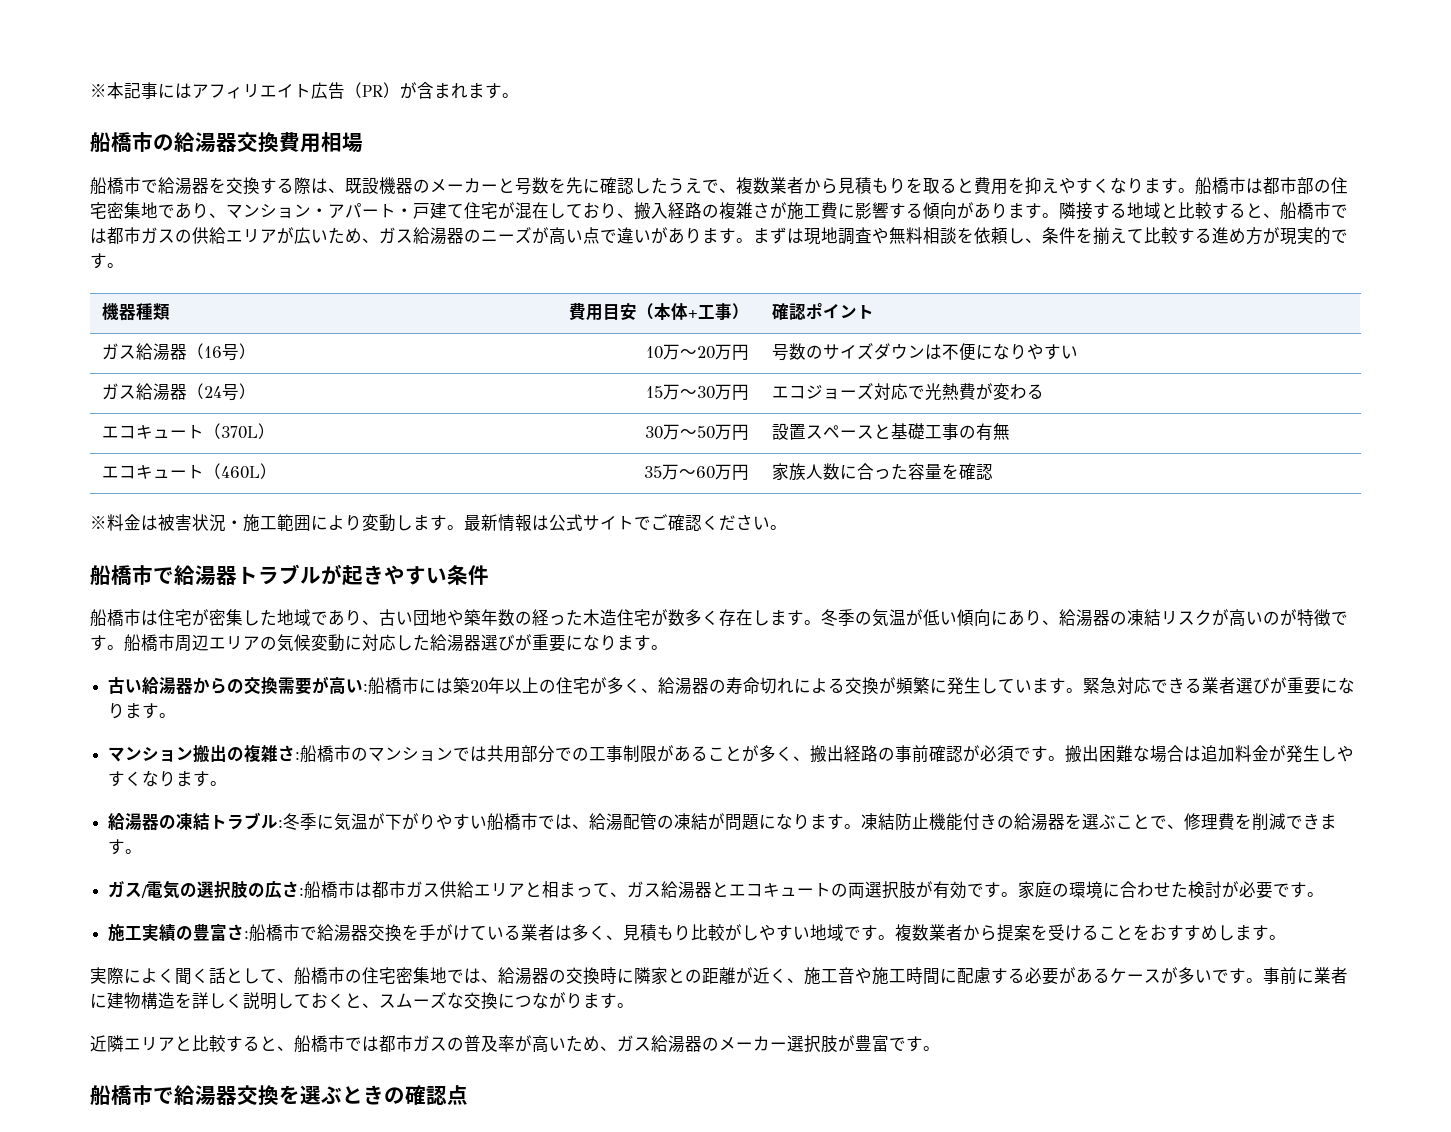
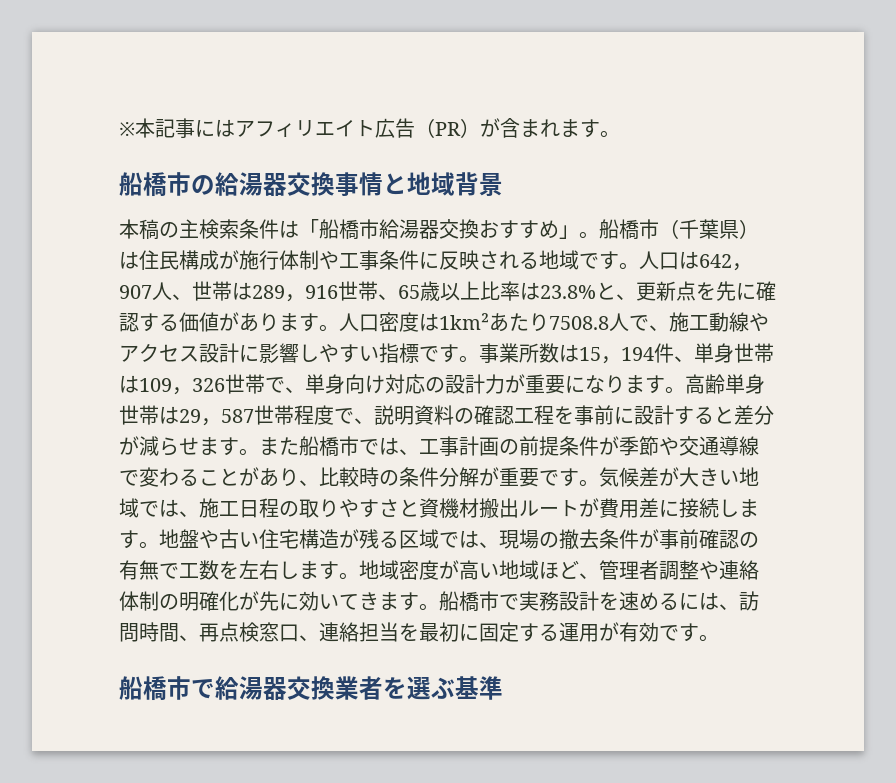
- 船橋市の給湯器交換費用相場
- 船橋市で給湯器を交換する際は、既設機器のメーカーと号数を先に確認したうえで、複数業者から見積もりを取ると費用を抑えやすくなります。船橋市は都市部の住宅密集地であり、マンション・アパート・戸建て住宅が混在しており、搬入経路の複雑さが施工費に影響する傾向があります。隣接する地域と比較すると、船橋市では都市ガスの供給エリアが広いため、ガス給湯器のニーズが高い点で違いがあります。まずは現地調査や無料相談を依頼し、条件を揃えて比較する進め方が現実的です。
- 機器種類 | 費用目安（本体+工事） | 確認ポイント
- ガス給湯器（16号） | 10万〜20万円 | 号数のサイズダウンは不便になりやすい
- ガス給湯器（24号） | 15万〜30万円 | エコジョーズ対応で光熱費が変わる
- エコキュート（370L） | 30万〜50万円 | 設置スペースと基礎工事の有無
- エコキュート（460L） | 35万〜60万円 | 家族人数に合った容量を確認
- ※料金は被害状況・施工範囲により変動します。最新情報は公式サイトでご確認ください。
- 船橋市で給湯器トラブルが起きやすい条件
- 船橋市は住宅が密集した地域であり、古い団地や築年数の経った木造住宅が数多く存在します。冬季の気温が低い傾向にあり、給湯器の凍結リスクが高いのが特徴です。船橋市周辺エリアの気候変動に対応した給湯器選びが重要になります。
- 古い給湯器からの交換需要が高い:船橋市には築20年以上の住宅が多く、給湯器の寿命切れによる交換が頻繁に発生しています。緊急対応できる業者選びが重要になります。
- マンション搬出の複雑さ:船橋市のマンションでは共用部分での工事制限があることが多く、搬出経路の事前確認が必須です。搬出困難な場合は追加料金が発生しやすくなります。
- 給湯器の凍結トラブル:冬季に気温が下がりやすい船橋市では、給湯配管の凍結が問題になります。凍結防止機能付きの給湯器を選ぶことで、修理費を削減できます。
- ガス/電気の選択肢の広さ:船橋市は都市ガス供給エリアと相まって、ガス給湯器とエコキュートの両選択肢が有効です。家庭の環境に合わせた検討が必要です。
- 施工実績の豊富さ:船橋市で給湯器交換を手がけている業者は多く、見積もり比較がしやすい地域です。複数業者から提案を受けることをおすすめします。
- 実際によく聞く話として、船橋市の住宅密集地では、給湯器の交換時に隣家との距離が近く、施工音や施工時間に配慮する必要があるケースが多いです。事前に業者に建物構造を詳しく説明しておくと、スムーズな交換につながります。
- 近隣エリアと比較すると、船橋市では都市ガスの普及率が高いため、ガス給湯器のメーカー選択肢が豊富です。
+ 船橋市の給湯器交換事情と地域背景
+ 本稿の主検索条件は「船橋市給湯器交換おすすめ」。船橋市（千葉県）は住民構成が施行体制や工事条件に反映される地域です。人口は642，907人、世帯は289，916世帯、65歳以上比率は23.8%と、更新点を先に確認する価値があります。人口密度は1km²あたり7508.8人で、施工動線やアクセス設計に影響しやすい指標です。事業所数は15，194件、単身世帯は109，326世帯で、単身向け対応の設計力が重要になります。高齢単身世帯は29，587世帯程度で、説明資料の確認工程を事前に設計すると差分が減らせます。また船橋市では、工事計画の前提条件が季節や交通導線で変わることがあり、比較時の条件分解が重要です。気候差が大きい地域では、施工日程の取りやすさと資機材搬出ルートが費用差に接続します。地盤や古い住宅構造が残る区域では、現場の撤去条件が事前確認の有無で工数を左右します。地域密度が高い地域ほど、管理者調整や連絡体制の明確化が先に効いてきます。船橋市で実務設計を速めるには、訪問時間、再点検窓口、連絡担当を最初に固定する運用が有効です。
- 船橋市で給湯器交換を選ぶときの確認点
+ 船橋市で給湯器交換業者を選ぶ基準

